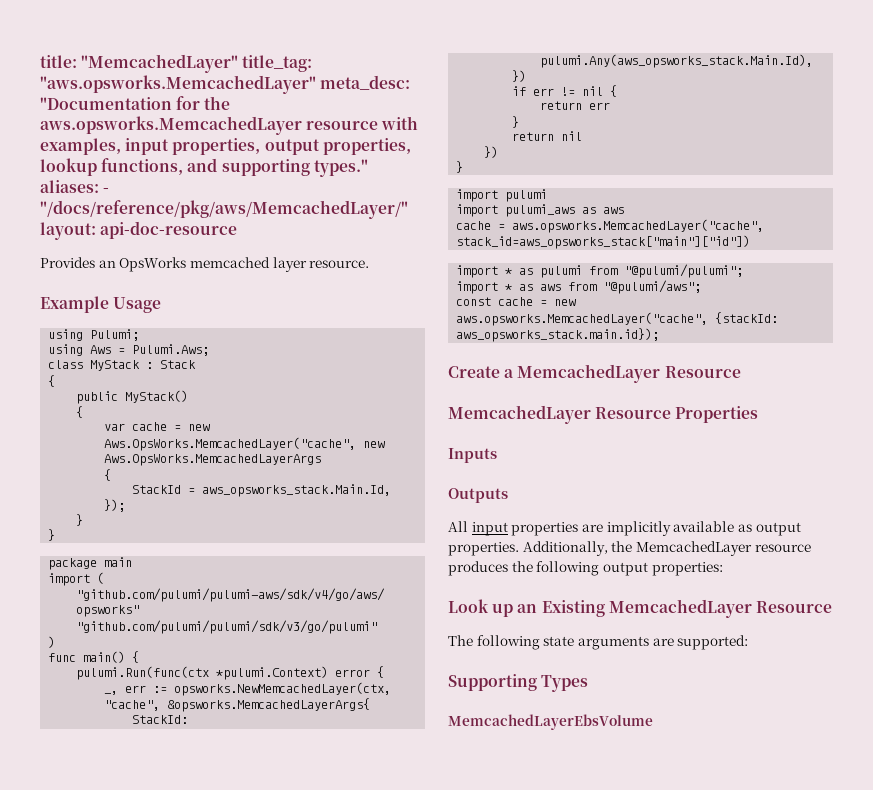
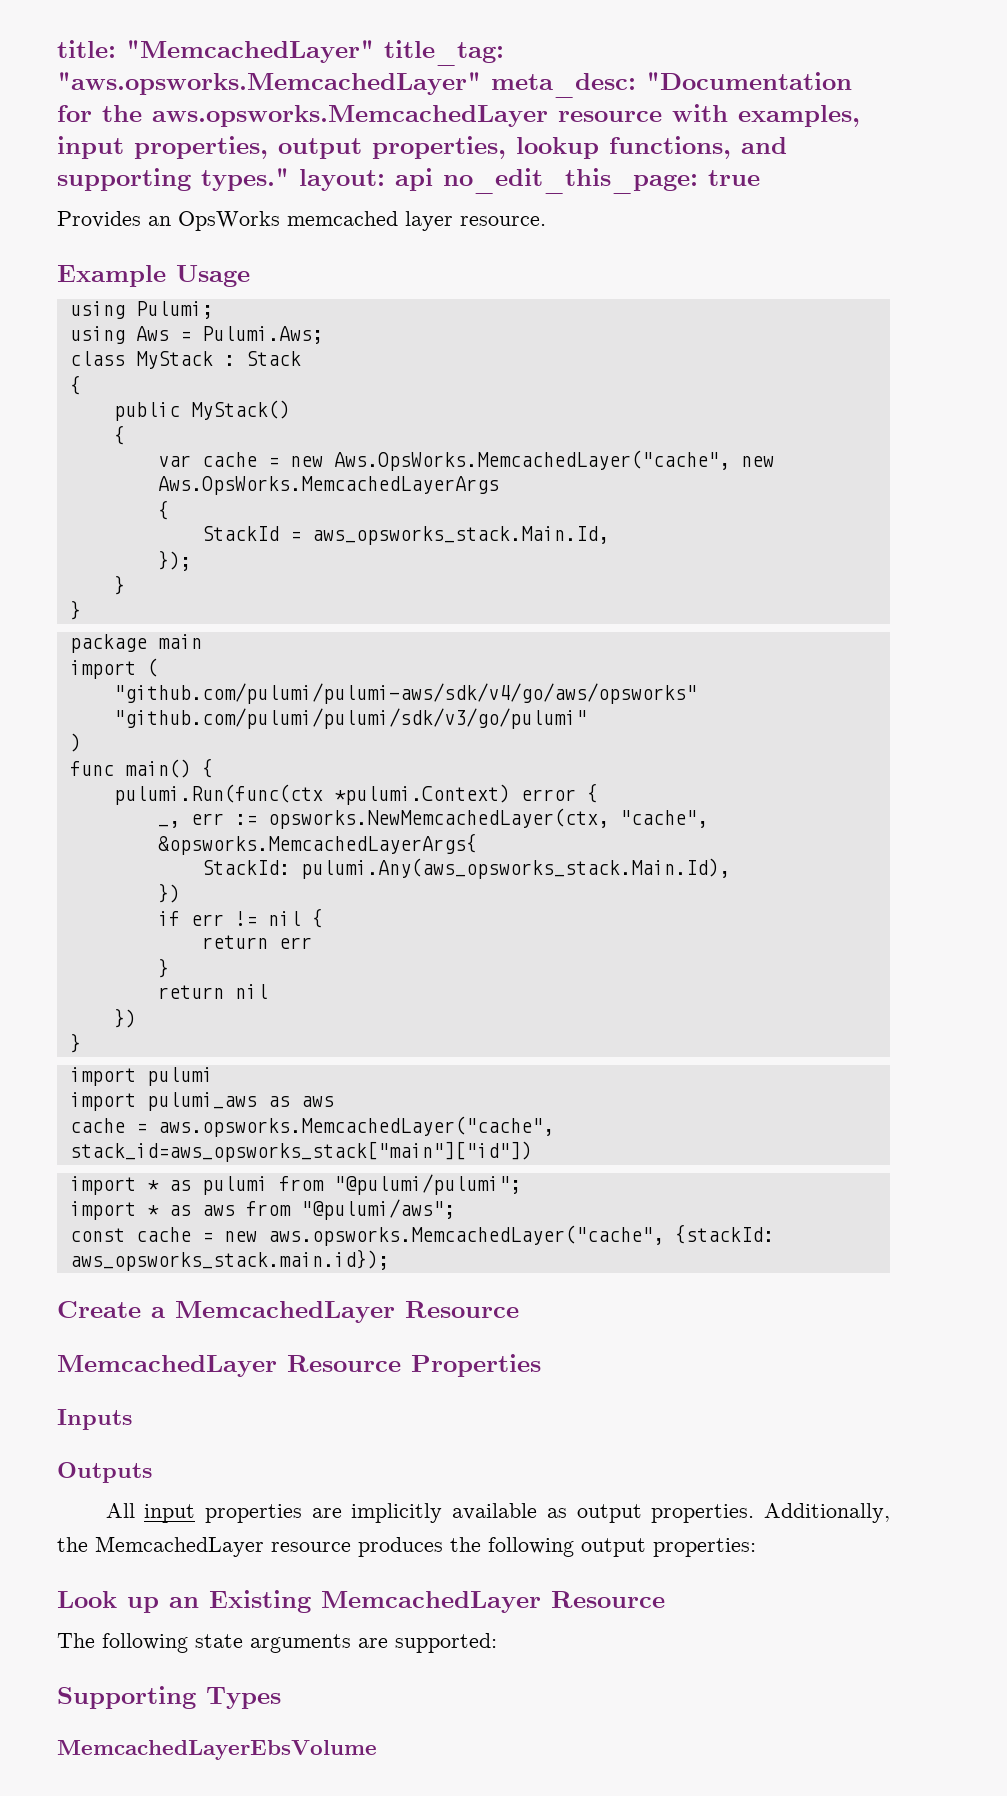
- title: "MemcachedLayer" title_tag: "aws.opsworks.MemcachedLayer" meta_desc: "Documentation for the aws.opsworks.MemcachedLayer resource with examples, input properties, output properties, lookup functions, and supporting types." aliases: - "/docs/reference/pkg/aws/MemcachedLayer/" layout: api-doc-resource
+ title: "MemcachedLayer" title_tag: "aws.opsworks.MemcachedLayer" meta_desc: "Documentation for the aws.opsworks.MemcachedLayer resource with examples, input properties, output properties, lookup functions, and supporting types." layout: api no_edit_this_page: true

